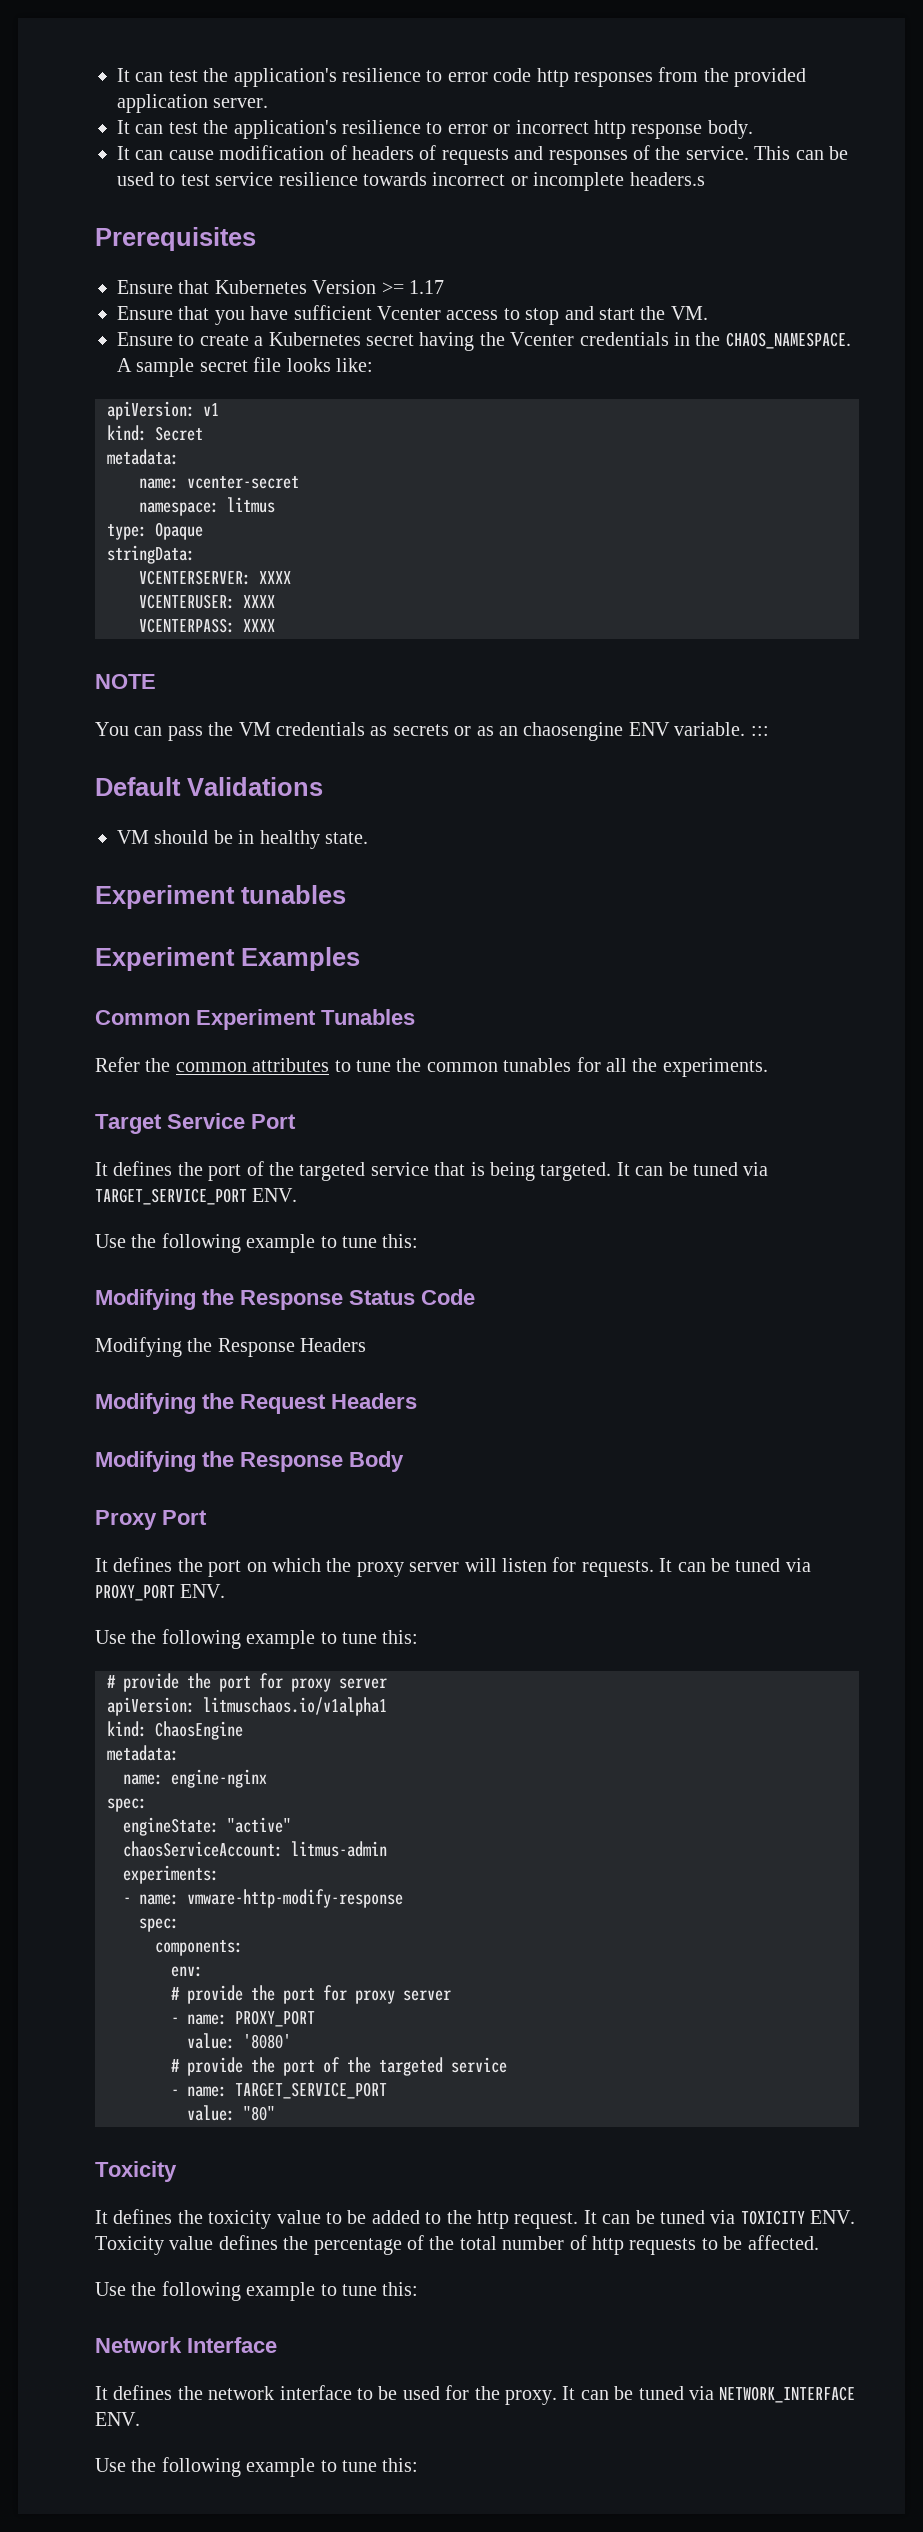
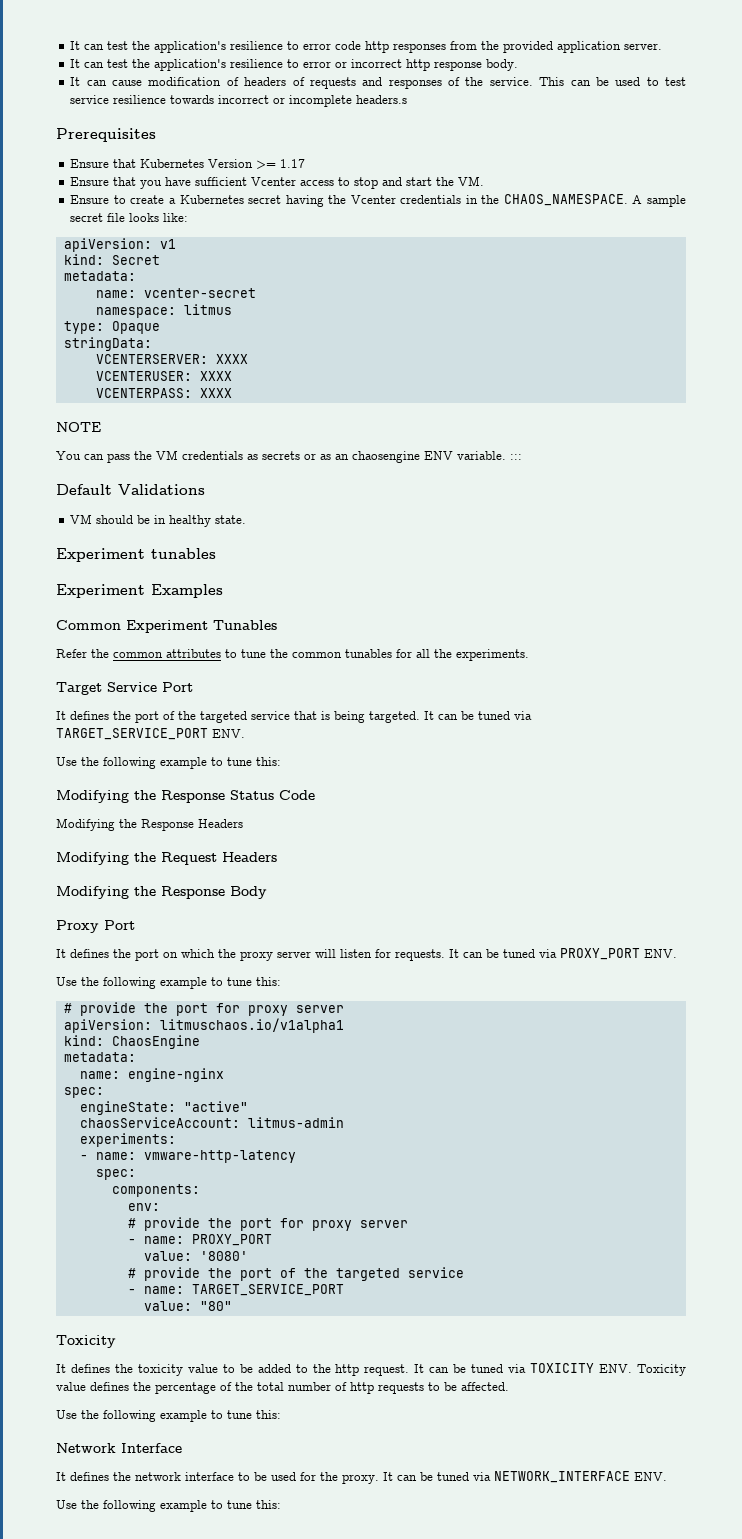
- - name: vmware-http-modify-response
+ - name: vmware-http-latency

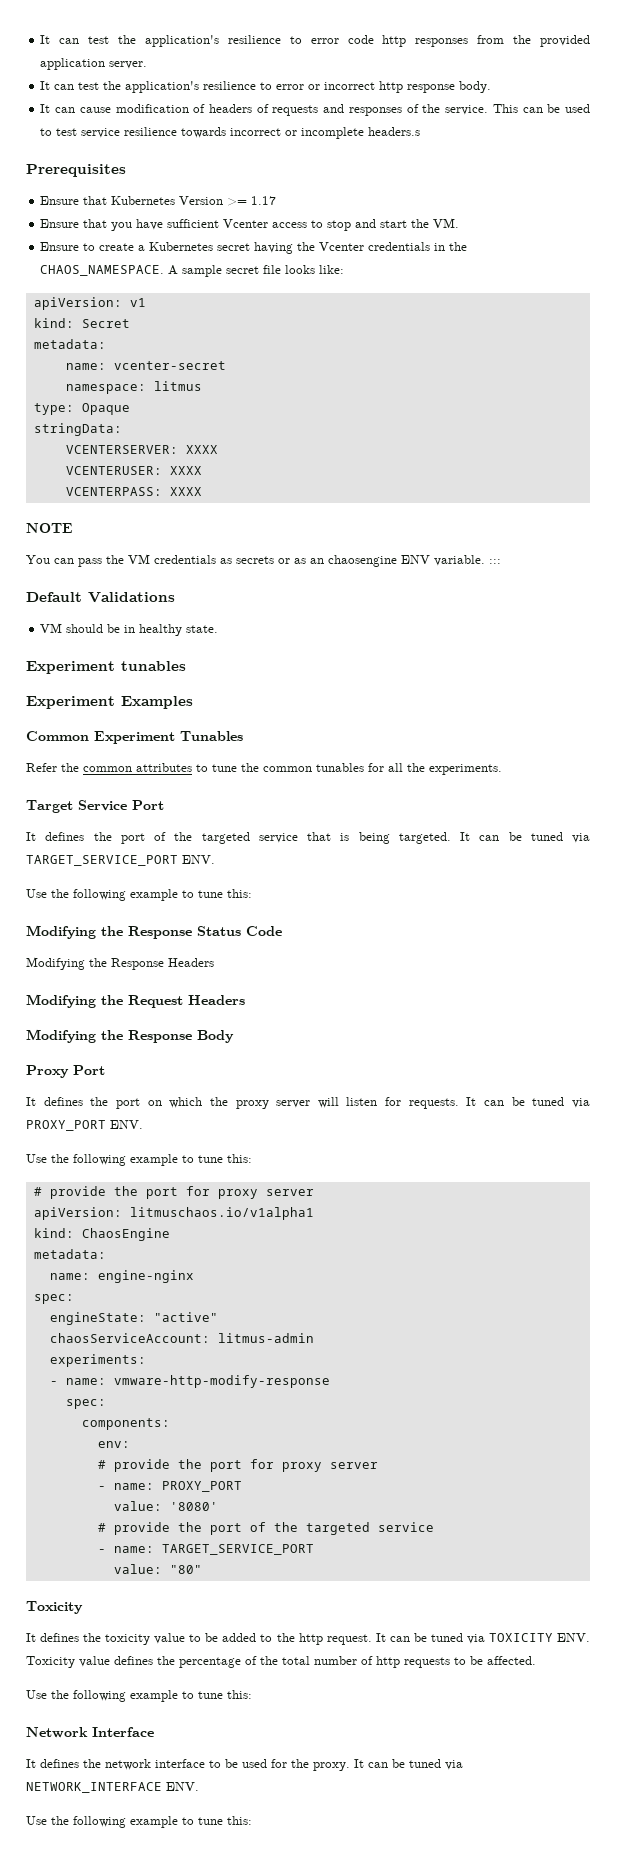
- - name: vmware-http-latency
+ - name: vmware-http-modify-response

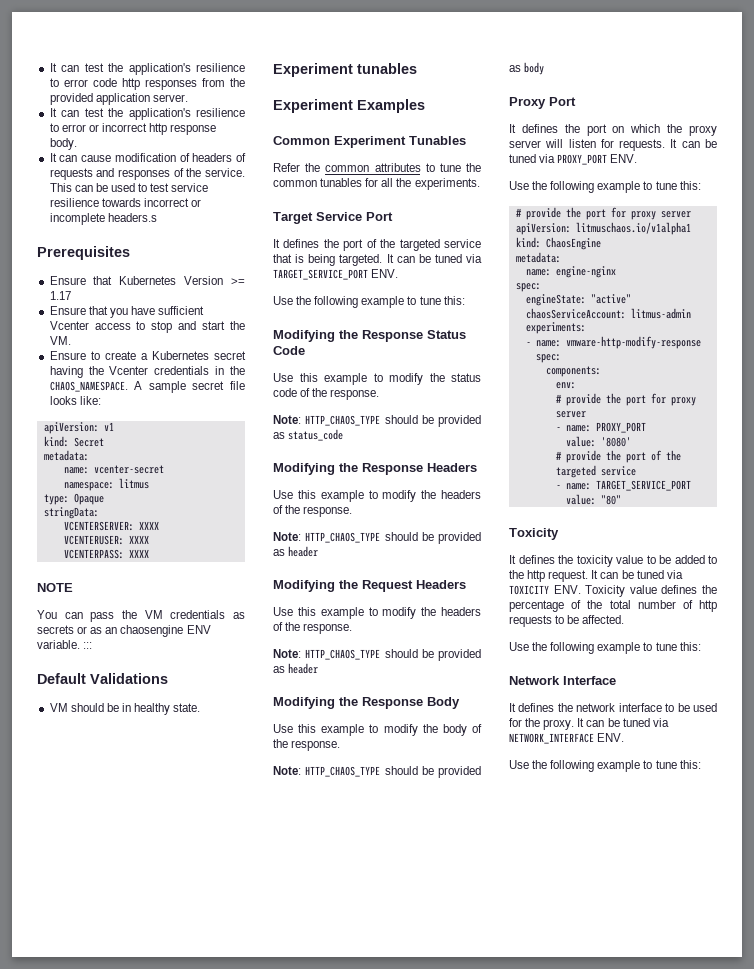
+ Use this example to modify the status code of the response.
+ Note: HTTP_CHAOS_TYPE should be provided as status_code
  Modifying the Response Headers
+ Use this example to modify the headers of the response.
+ Note: HTTP_CHAOS_TYPE should be provided as header
  Modifying the Request Headers
+ Use this example to modify the headers of the response.
+ Note: HTTP_CHAOS_TYPE should be provided as header
  Modifying the Response Body
+ Use this example to modify the body of the response.
+ Note: HTTP_CHAOS_TYPE should be provided as body

